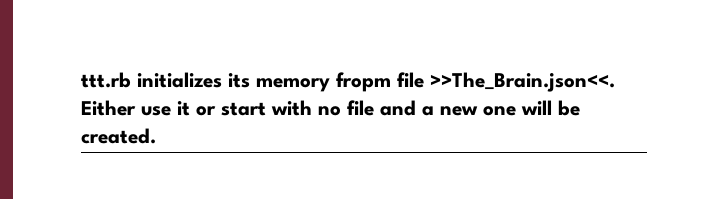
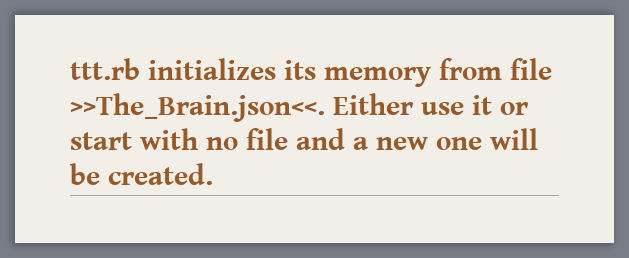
- ttt.rb initializes its memory fropm file >>The_Brain.json<<. Either use it or start with no file and a new one will be created.
+ ttt.rb initializes its memory from file >>The_Brain.json<<. Either use it or start with no file and a new one will be created.

